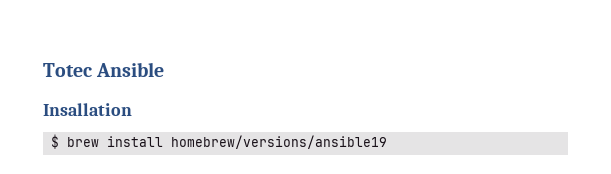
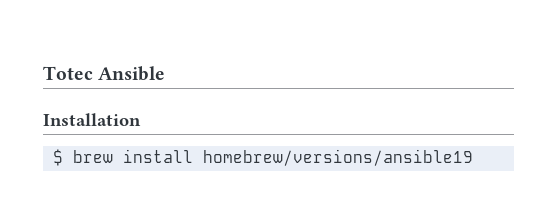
- Insallation
+ Installation

